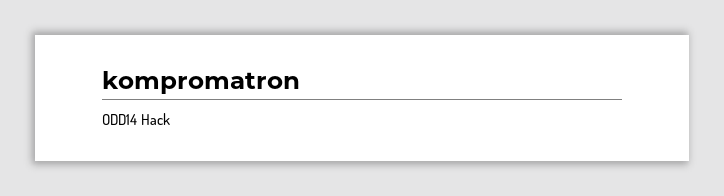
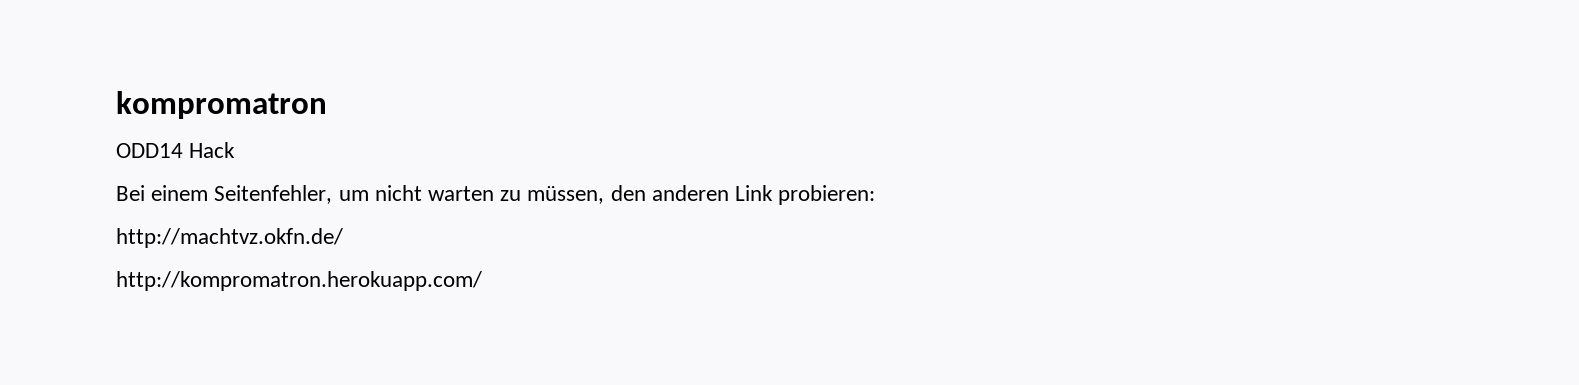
+ Bei einem Seitenfehler, um nicht warten zu müssen, den anderen Link probieren:
+ http://machtvz.okfn.de/
+ http://kompromatron.herokuapp.com/

